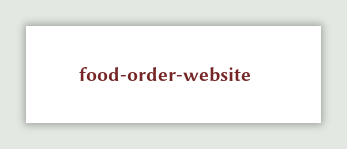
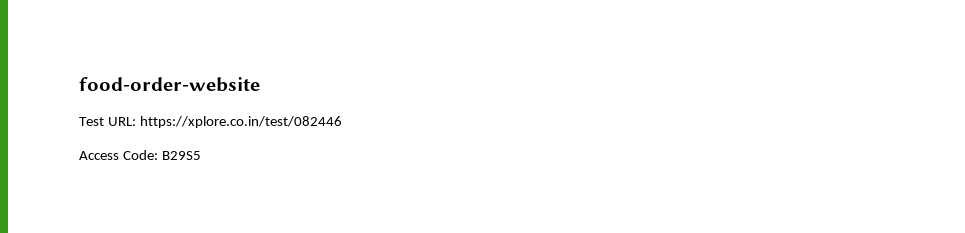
+ Test URL: https://xplore.co.in/test/082446
+ Access Code: B29S5

